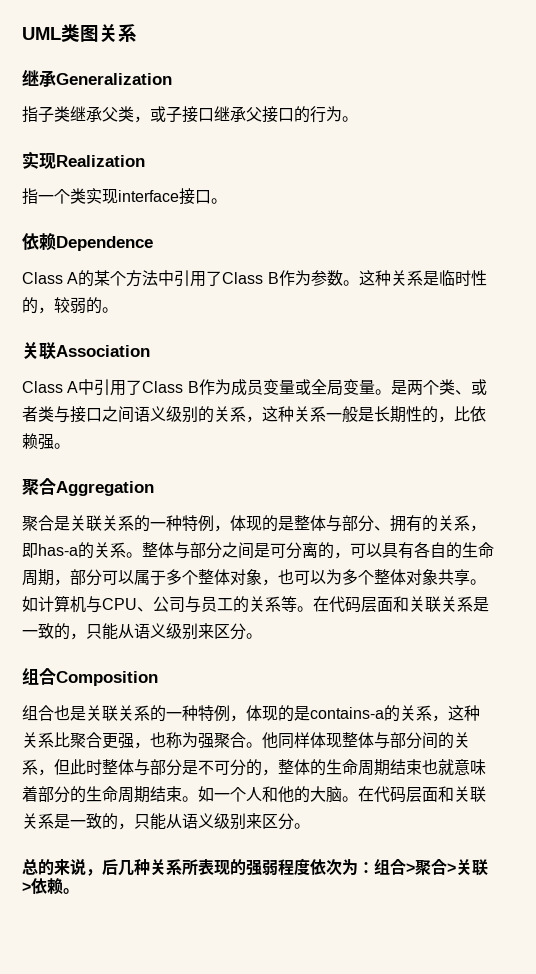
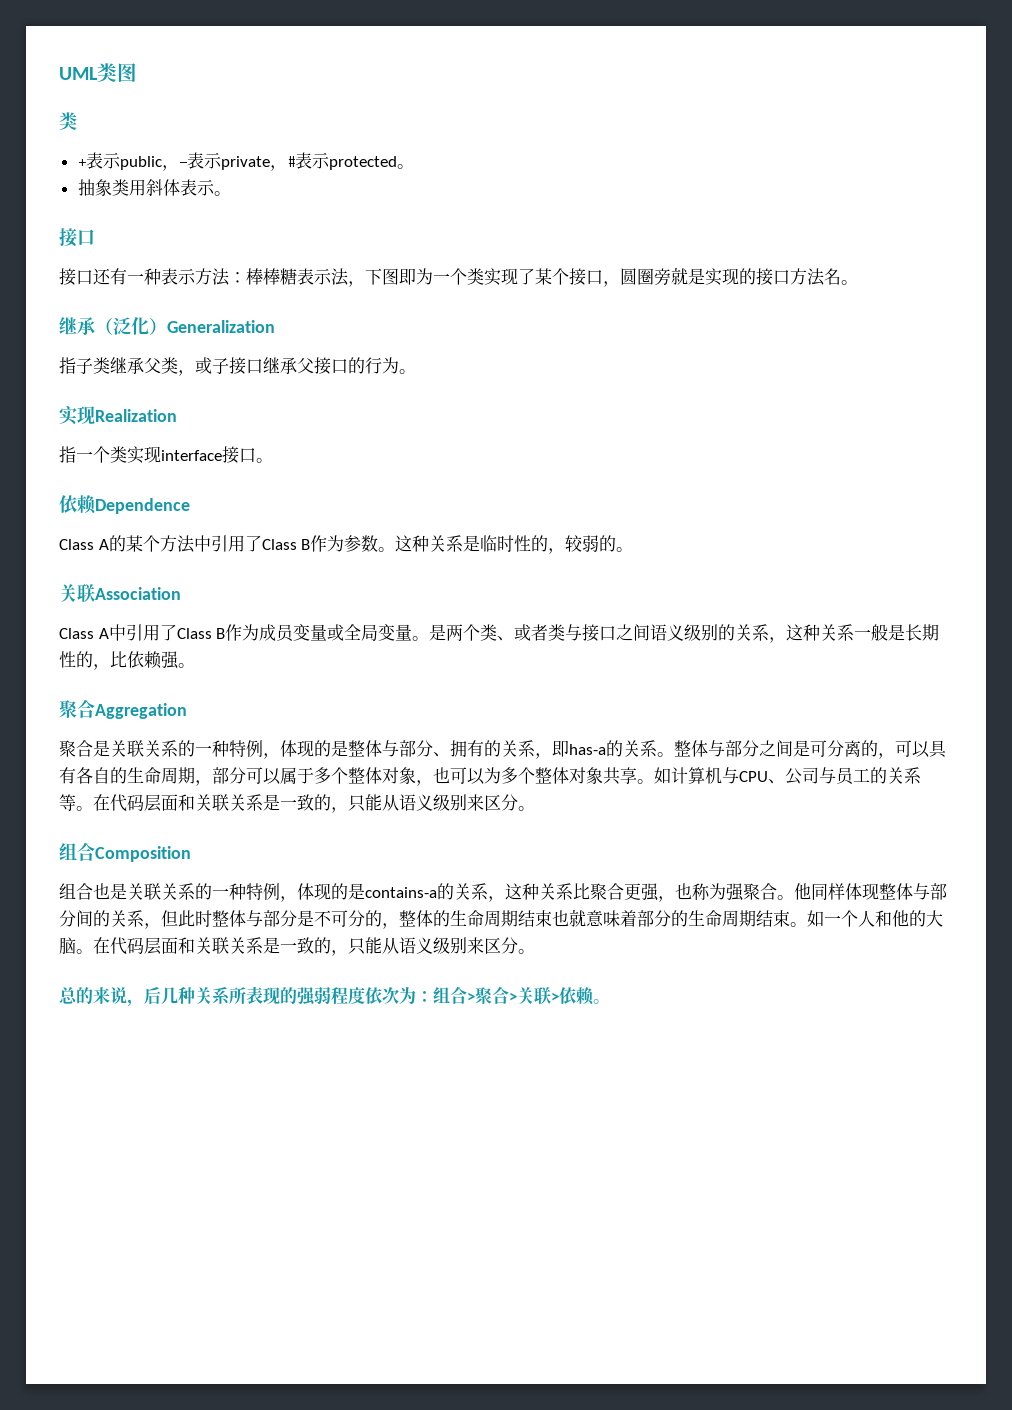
- UML类图关系
- 继承Generalization
+ UML类图
+ 类
+ +表示public，-表示private，#表示protected。
+ 抽象类用斜体表示。
+ 接口
+ 接口还有一种表示方法：棒棒糖表示法，下图即为一个类实现了某个接口，圆圈旁就是实现的接口方法名。
+ 继承（泛化）Generalization

